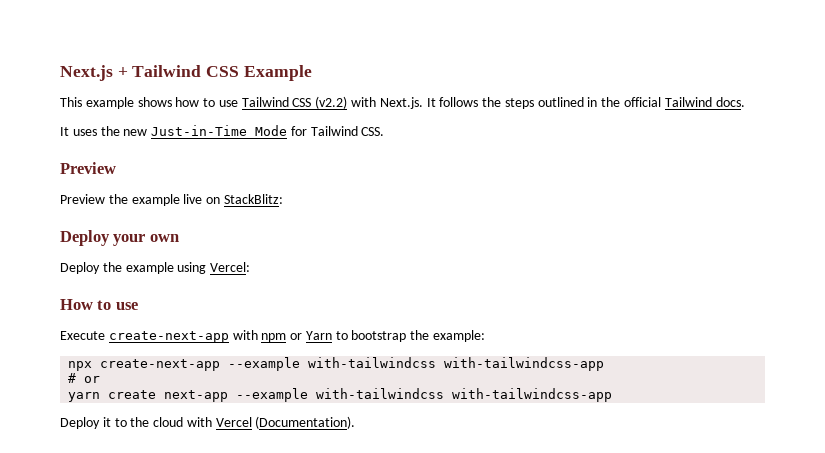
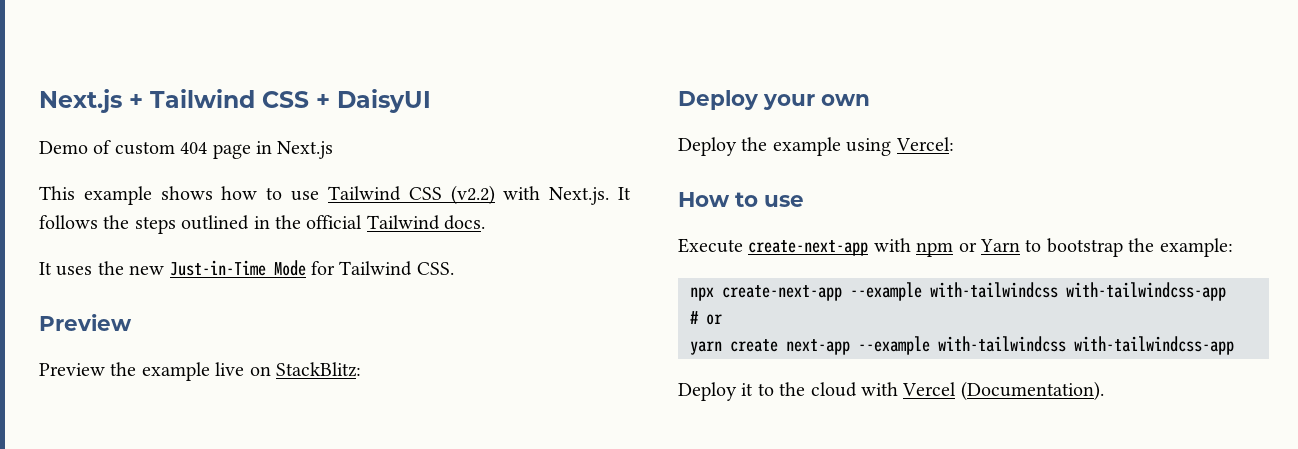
- Next.js + Tailwind CSS Example
+ Next.js + Tailwind CSS + DaisyUI
+ Demo of custom 404 page in Next.js

